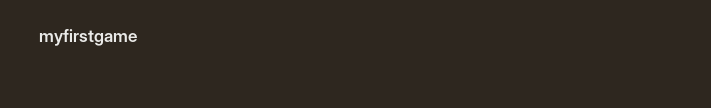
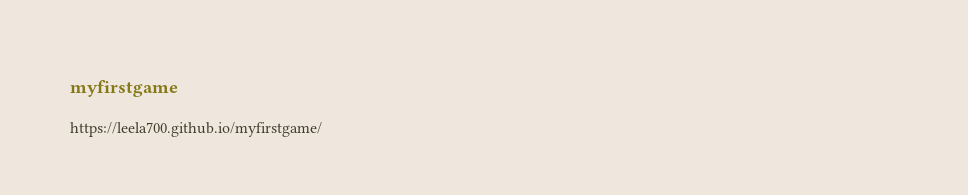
+ https://leela700.github.io/myfirstgame/

